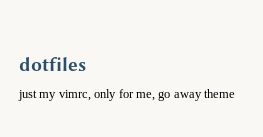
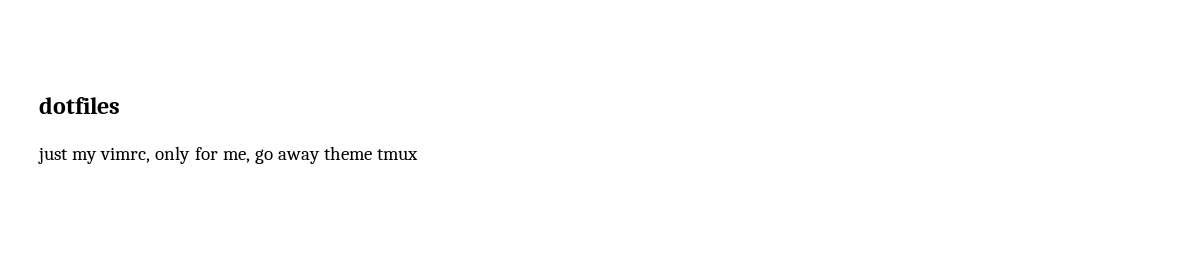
- just my vimrc, only for me, go away theme
+ just my vimrc, only for me, go away theme tmux

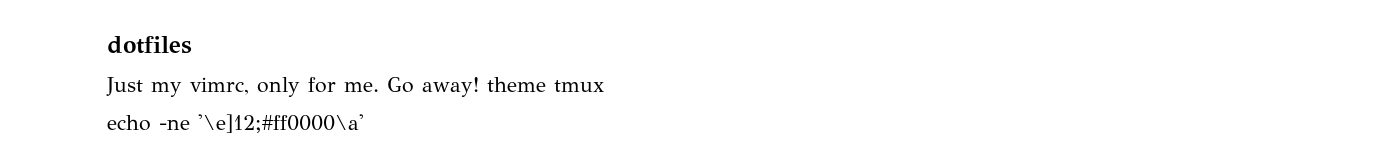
- just my vimrc, only for me, go away theme tmux
+ Just my vimrc, only for me. Go away! theme tmux
+ echo -ne '\e]12;#ff0000\a'

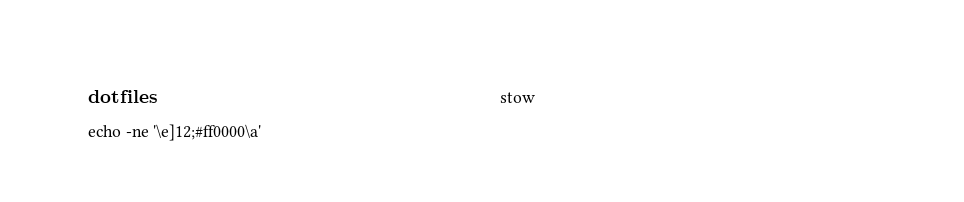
- Just my vimrc, only for me. Go away! theme tmux
+ stow

